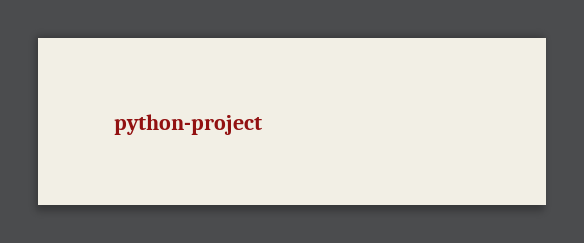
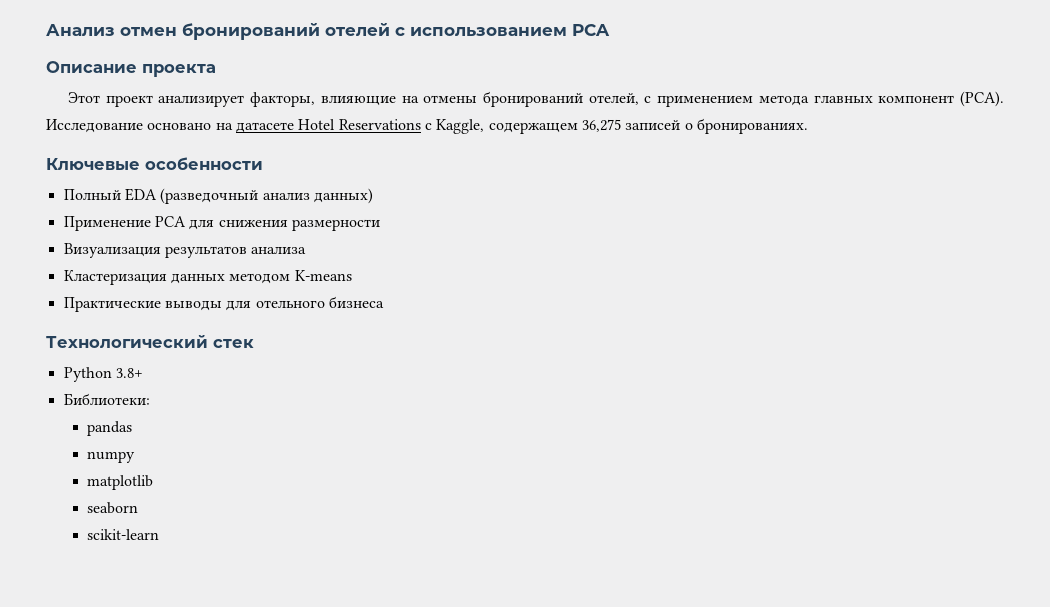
- python-project
+ Анализ отмен бронирований отелей с использованием PCA
+ Описание проекта
+ Этот проект анализирует факторы, влияющие на отмены бронирований отелей, с применением метода главных компонент (PCA). Исследование основано на датасете Hotel Reservations с Kaggle, содержащем 36,275 записей о бронированиях.
+ Ключевые особенности
+ Полный EDA (разведочный анализ данных)
+ Применение PCA для снижения размерности
+ Визуализация результатов анализа
+ Кластеризация данных методом K-means
+ Практические выводы для отельного бизнеса
+ Технологический стек
+ Python 3.8+
+ Библиотеки:
+ pandas
+ numpy
+ matplotlib
+ seaborn
+ scikit-learn

